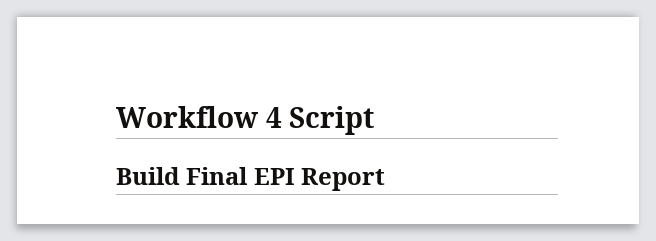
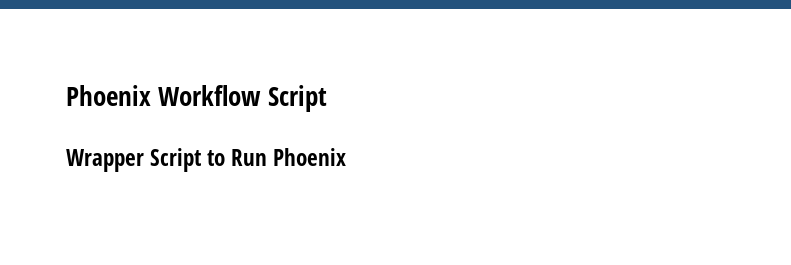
- Workflow 4 Script
+ Phoenix Workflow Script
- Build Final EPI Report
+ Wrapper Script to Run Phoenix

